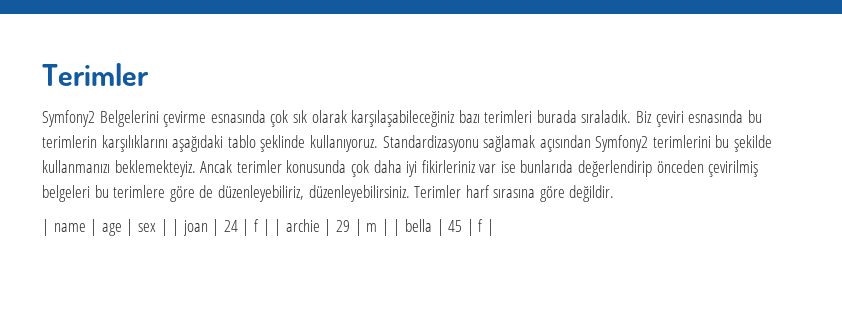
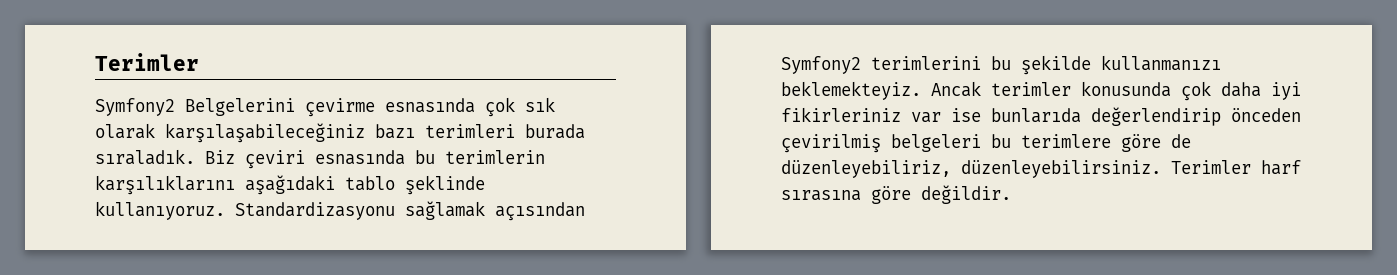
- | name | age | sex | | joan | 24 | f | | archie | 29 | m | | bella | 45 | f |

